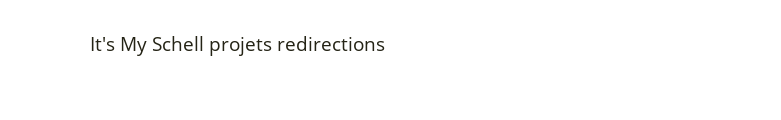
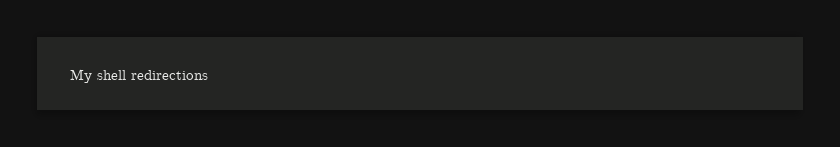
- It's My Schell projets redirections
+ My shell redirections

